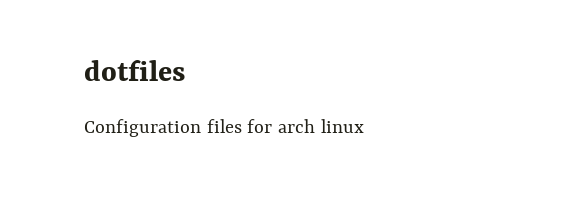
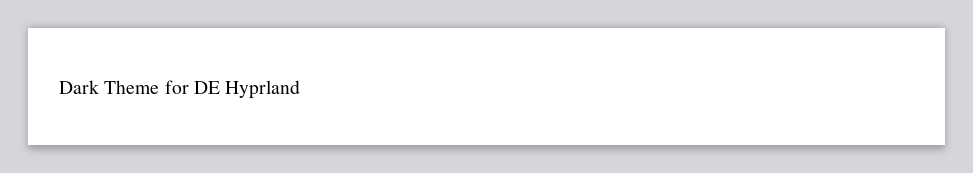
- dotfiles
- Configuration files for arch linux
+ Dark Theme for DE Hyprland

